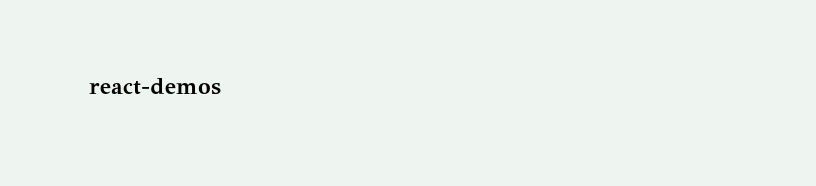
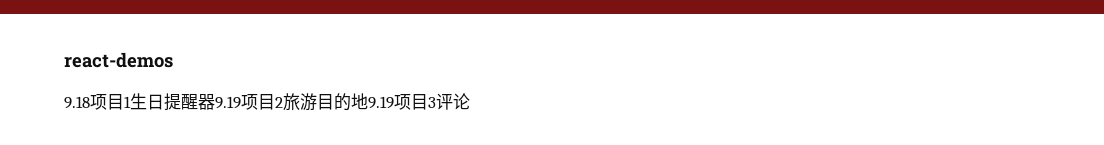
+ 9.18项目1生日提醒器9.19项目2旅游目的地9.19项目3评论

